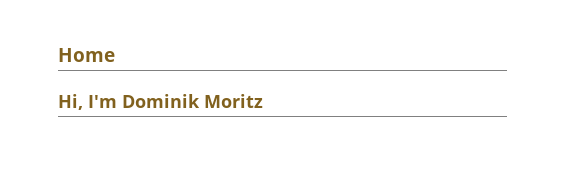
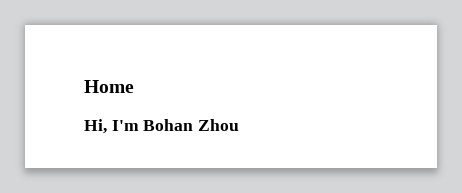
- Hi, I'm Dominik Moritz
+ Hi, I'm Bohan Zhou

